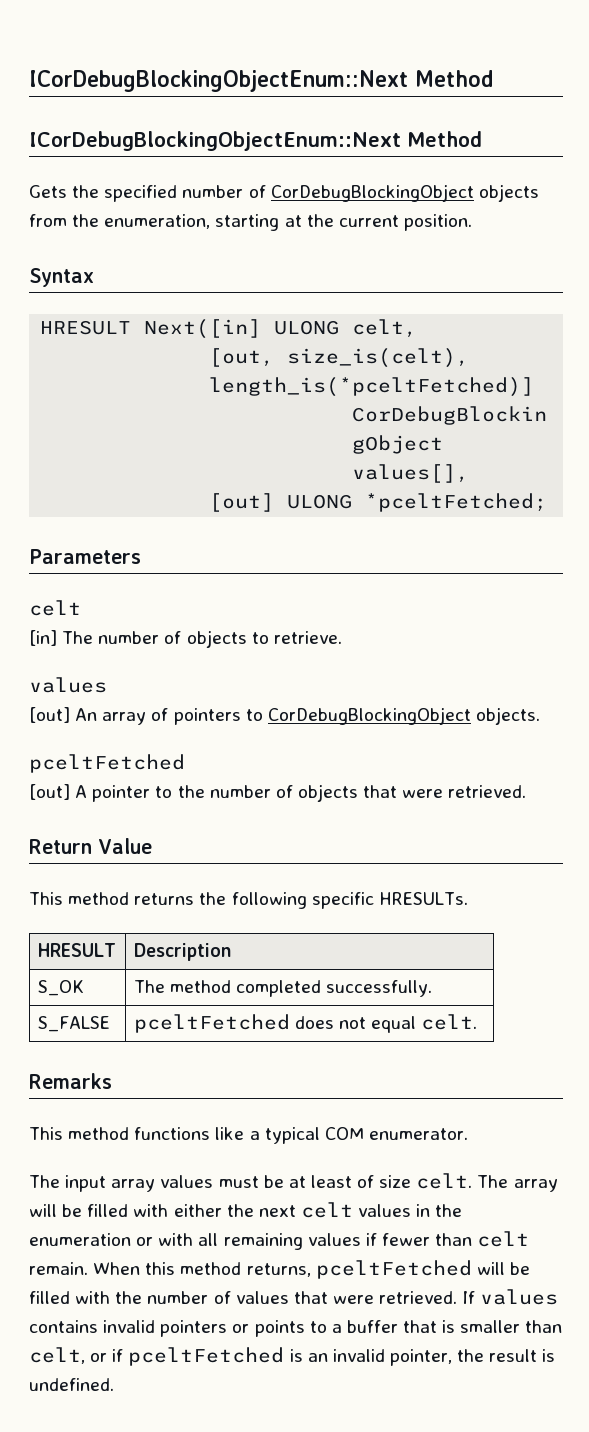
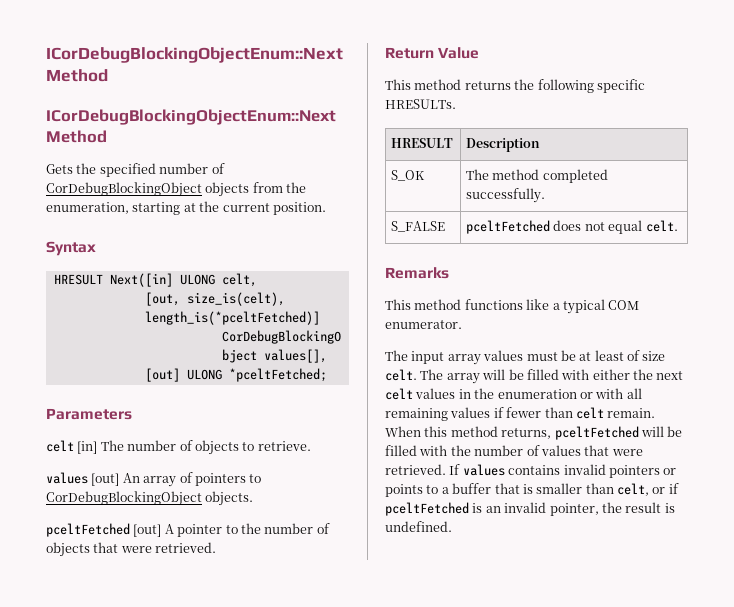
  Parameters
- celt
- [in] The number of objects to retrieve.
- values
- [out] An array of pointers to CorDebugBlockingObject objects.
- pceltFetched
- [out] A pointer to the number of objects that were retrieved.
+ celt [in] The number of objects to retrieve.
+ values [out] An array of pointers to CorDebugBlockingObject objects.
+ pceltFetched [out] A pointer to the number of objects that were retrieved.

